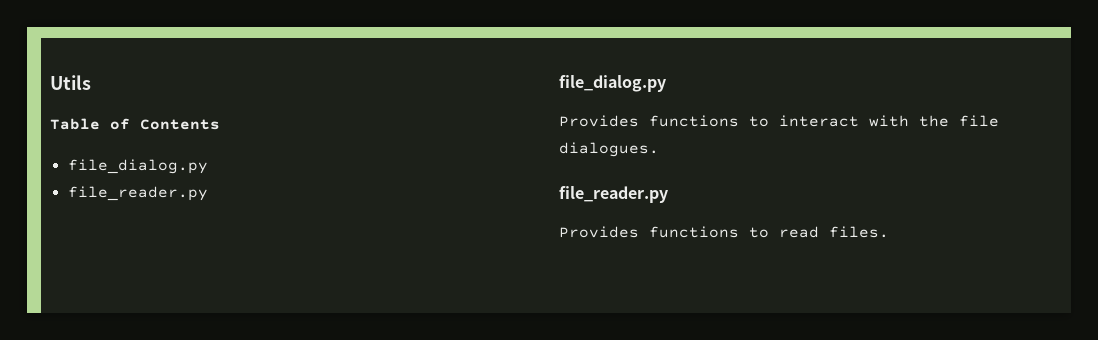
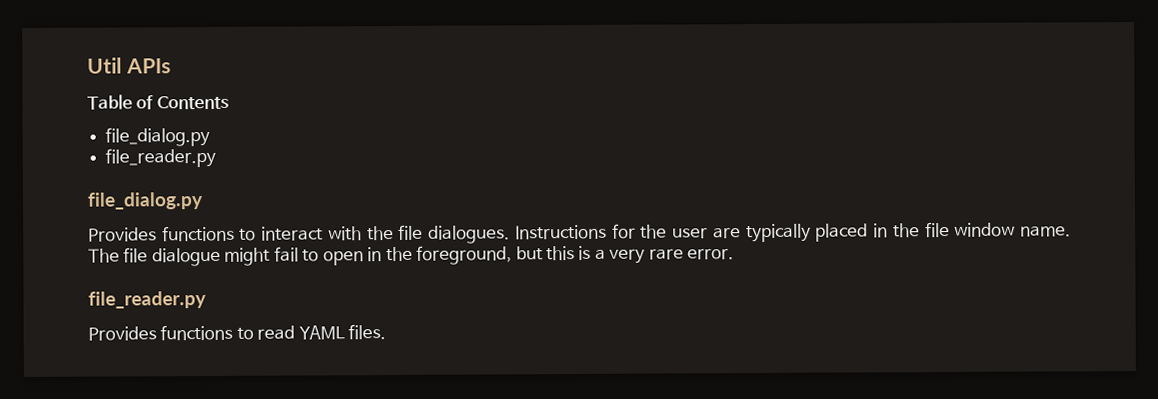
- Utils
+ Util APIs
+ Instructions for the user are typically placed in the file window name. The file dialogue might fail to open in the foreground, but this is a very rare error.
- Provides functions to read files.
+ Provides functions to read YAML files.

